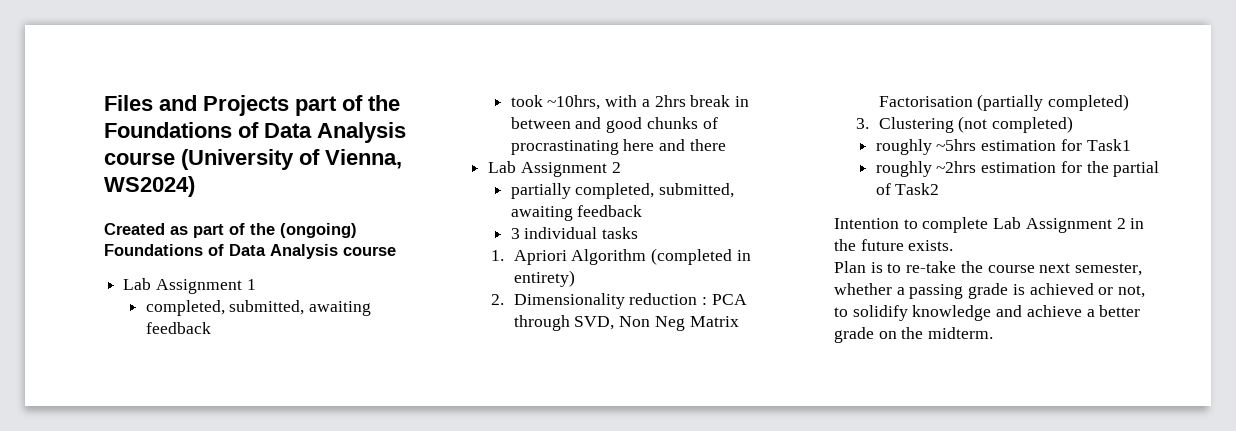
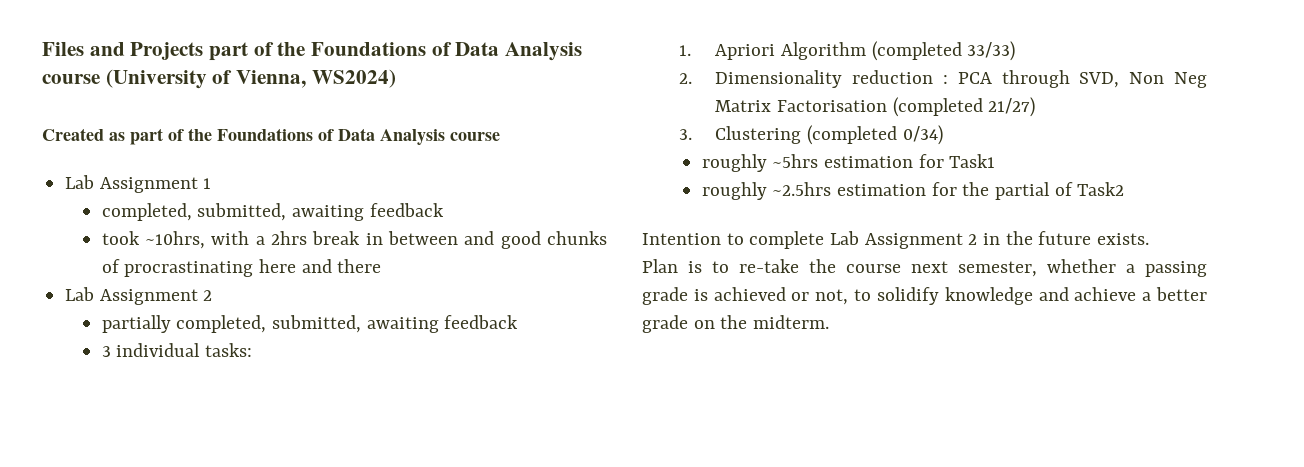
- Created as part of the (ongoing) Foundations of Data Analysis course
+ Created as part of the Foundations of Data Analysis course
- 3 individual tasks
+ 3 individual tasks:
- 1. Apriori Algorithm (completed in entirety)
+ 1. Apriori Algorithm (completed 33/33)
- 2. Dimensionality reduction : PCA through SVD, Non Neg Matrix Factorisation (partially completed)
+ 2. Dimensionality reduction : PCA through SVD, Non Neg Matrix Factorisation (completed 21/27)
- 3. Clustering (not completed)
+ 3. Clustering (completed 0/34)
- roughly ~2hrs estimation for the partial of Task2
+ roughly ~2.5hrs estimation for the partial of Task2

